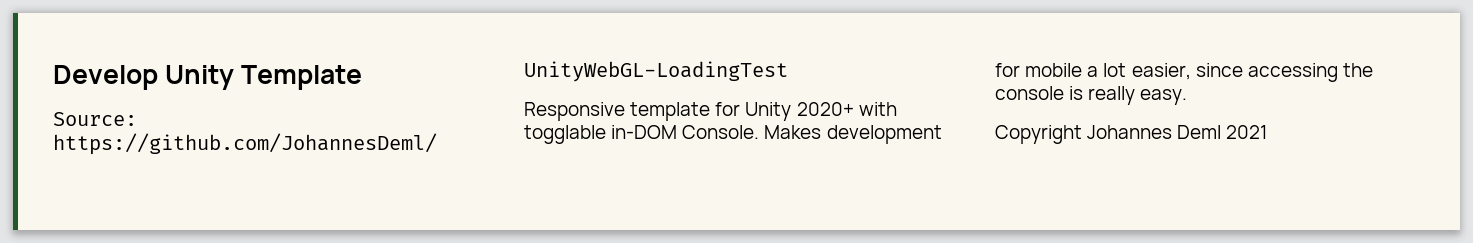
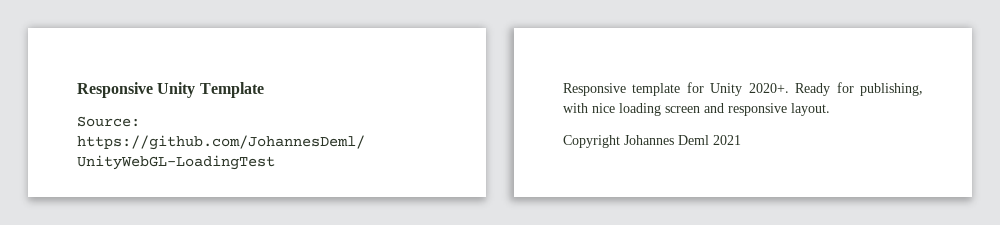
- Develop Unity Template
+ Responsive Unity Template
- Responsive template for Unity 2020+ with togglable in-DOM Console. Makes development for mobile a lot easier, since accessing the console is really easy.
+ Responsive template for Unity 2020+. Ready for publishing, with nice loading screen and responsive layout.

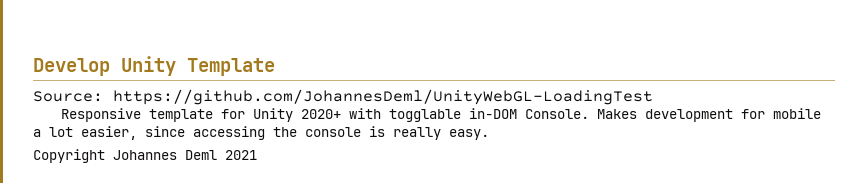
- Responsive Unity Template
+ Develop Unity Template
- Responsive template for Unity 2020+. Ready for publishing, with nice loading screen and responsive layout.
+ Responsive template for Unity 2020+ with togglable in-DOM Console. Makes development for mobile a lot easier, since accessing the console is really easy.

